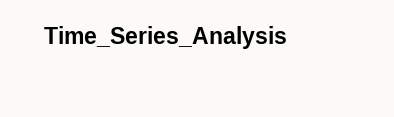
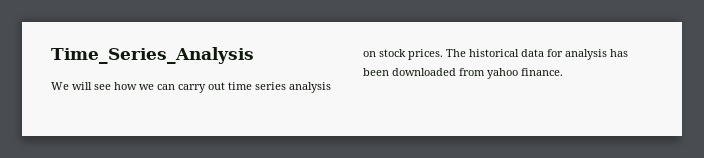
+ We will see how we can carry out time series analysis on stock prices. The historical data for analysis has been downloaded from yahoo finance.

